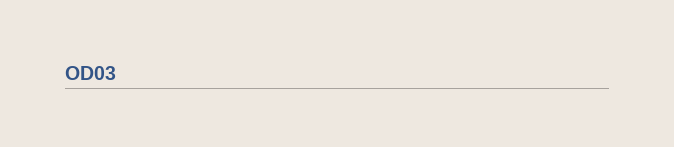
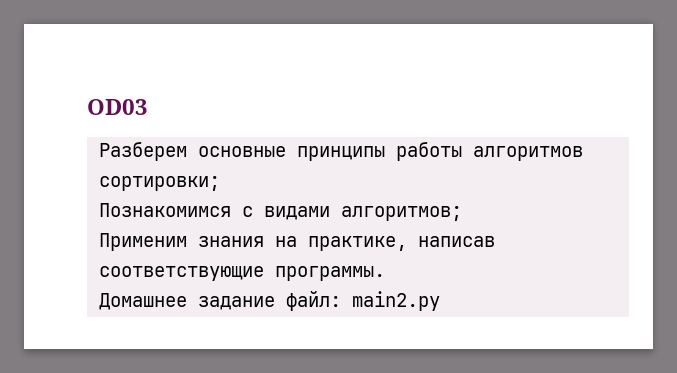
+ Разберем основные принципы работы алгоритмов сортировки;
+ Познакомимся с видами алгоритмов;
+ Применим знания на практике, написав соответствующие программы.
+ Домашнее задание файл: main2.py

